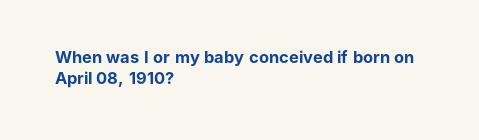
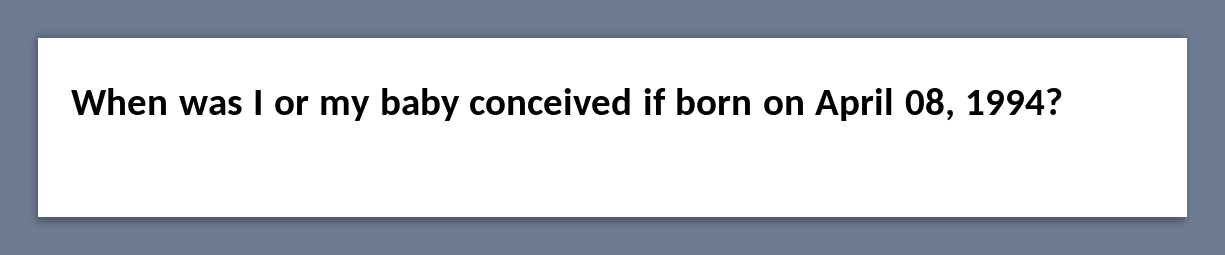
- When was I or my baby conceived if born on April 08, 1910?
+ When was I or my baby conceived if born on April 08, 1994?

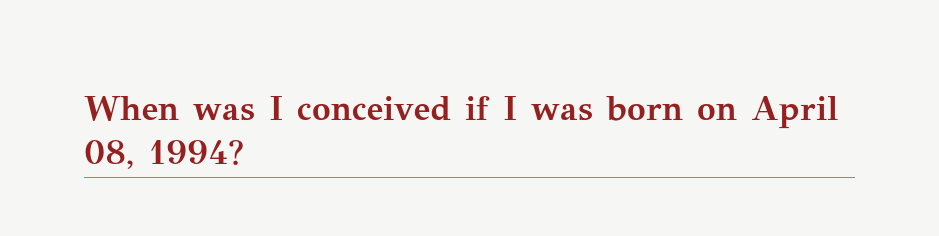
- When was I or my baby conceived if born on April 08, 1994?
+ When was I conceived if I was born on April 08, 1994?

